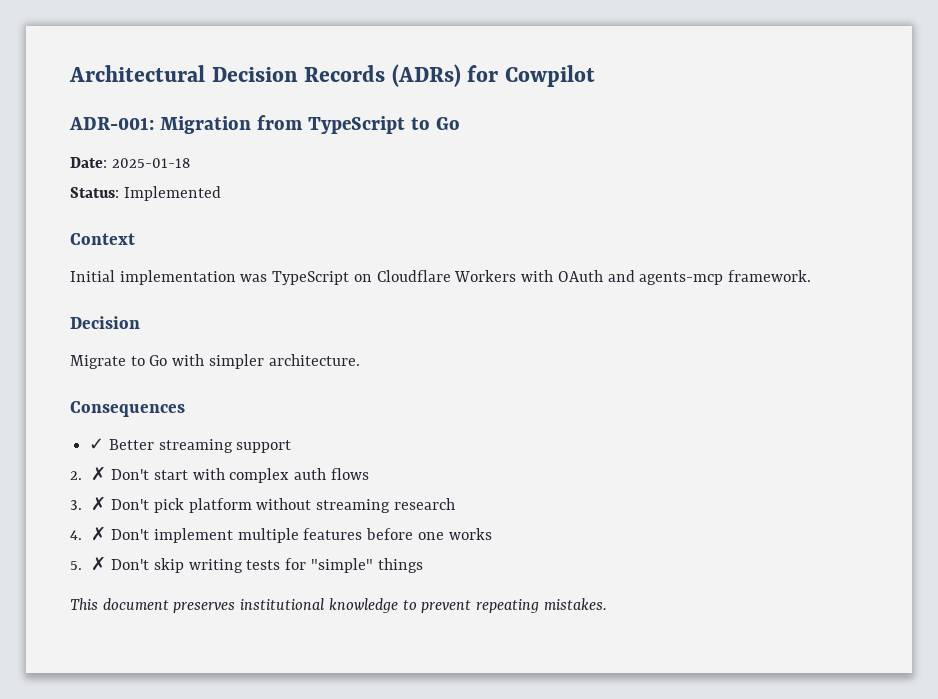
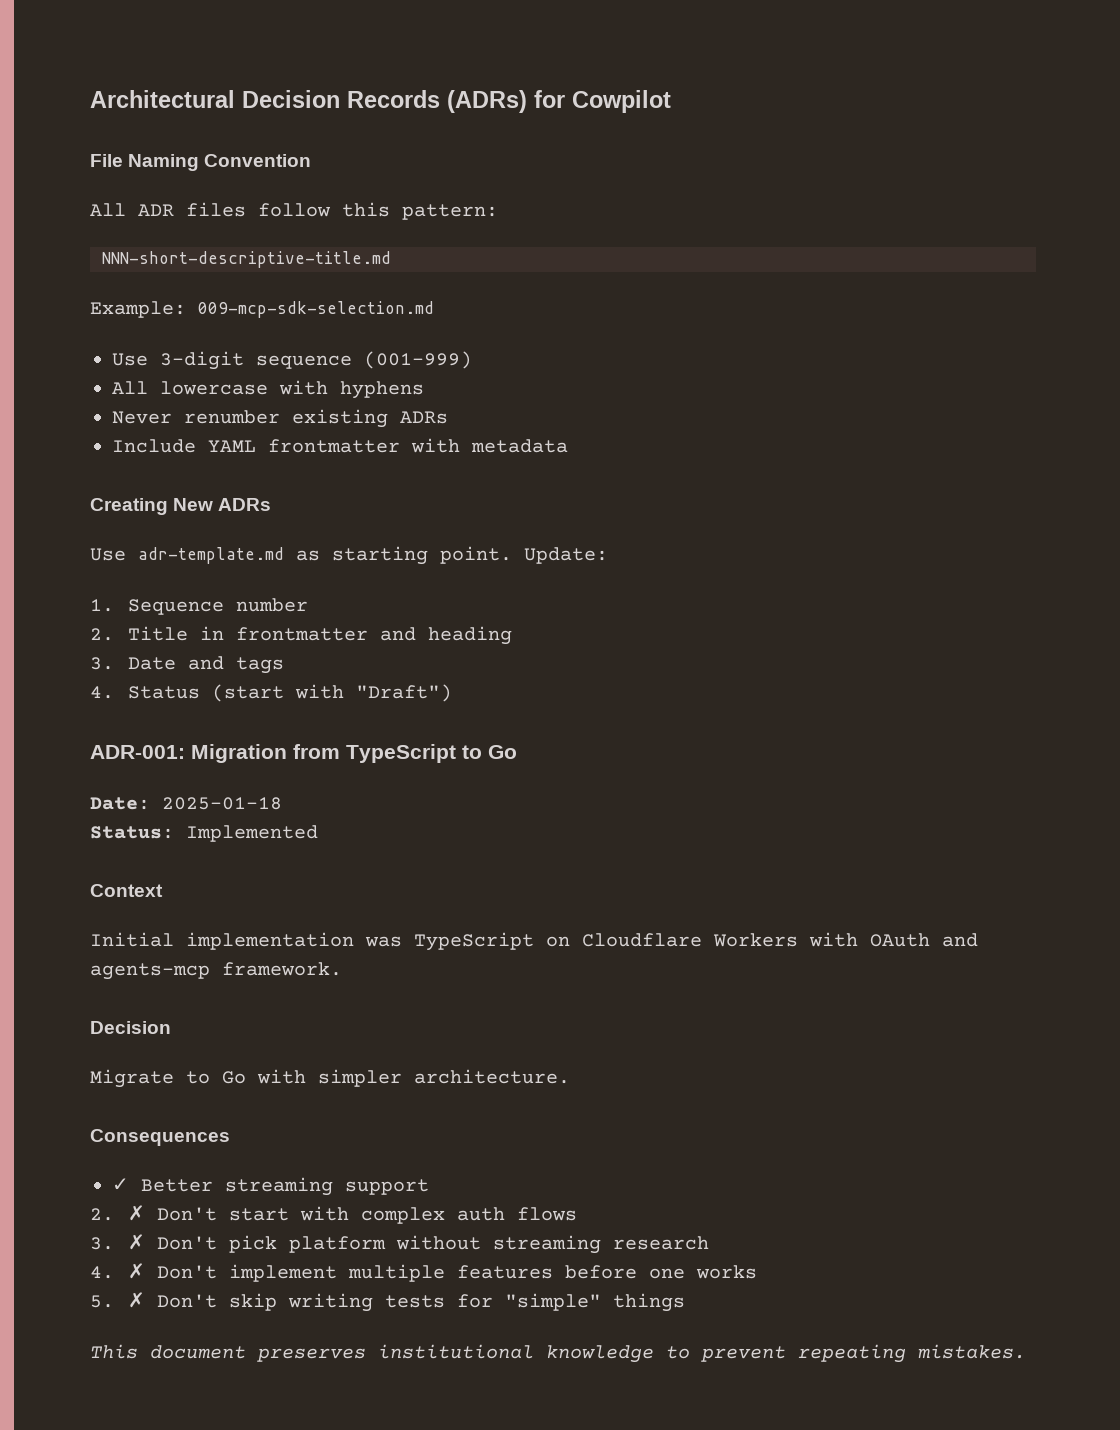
+ File Naming Convention
+ All ADR files follow this pattern:
+ NNN-short-descriptive-title.md
+ Example: 009-mcp-sdk-selection.md
+ Use 3-digit sequence (001-999)
+ All lowercase with hyphens
+ Never renumber existing ADRs
+ Include YAML frontmatter with metadata
+ Creating New ADRs
+ Use adr-template.md as starting point. Update:
+ 1. Sequence number
+ 2. Title in frontmatter and heading
+ 3. Date and tags
+ 4. Status (start with "Draft")

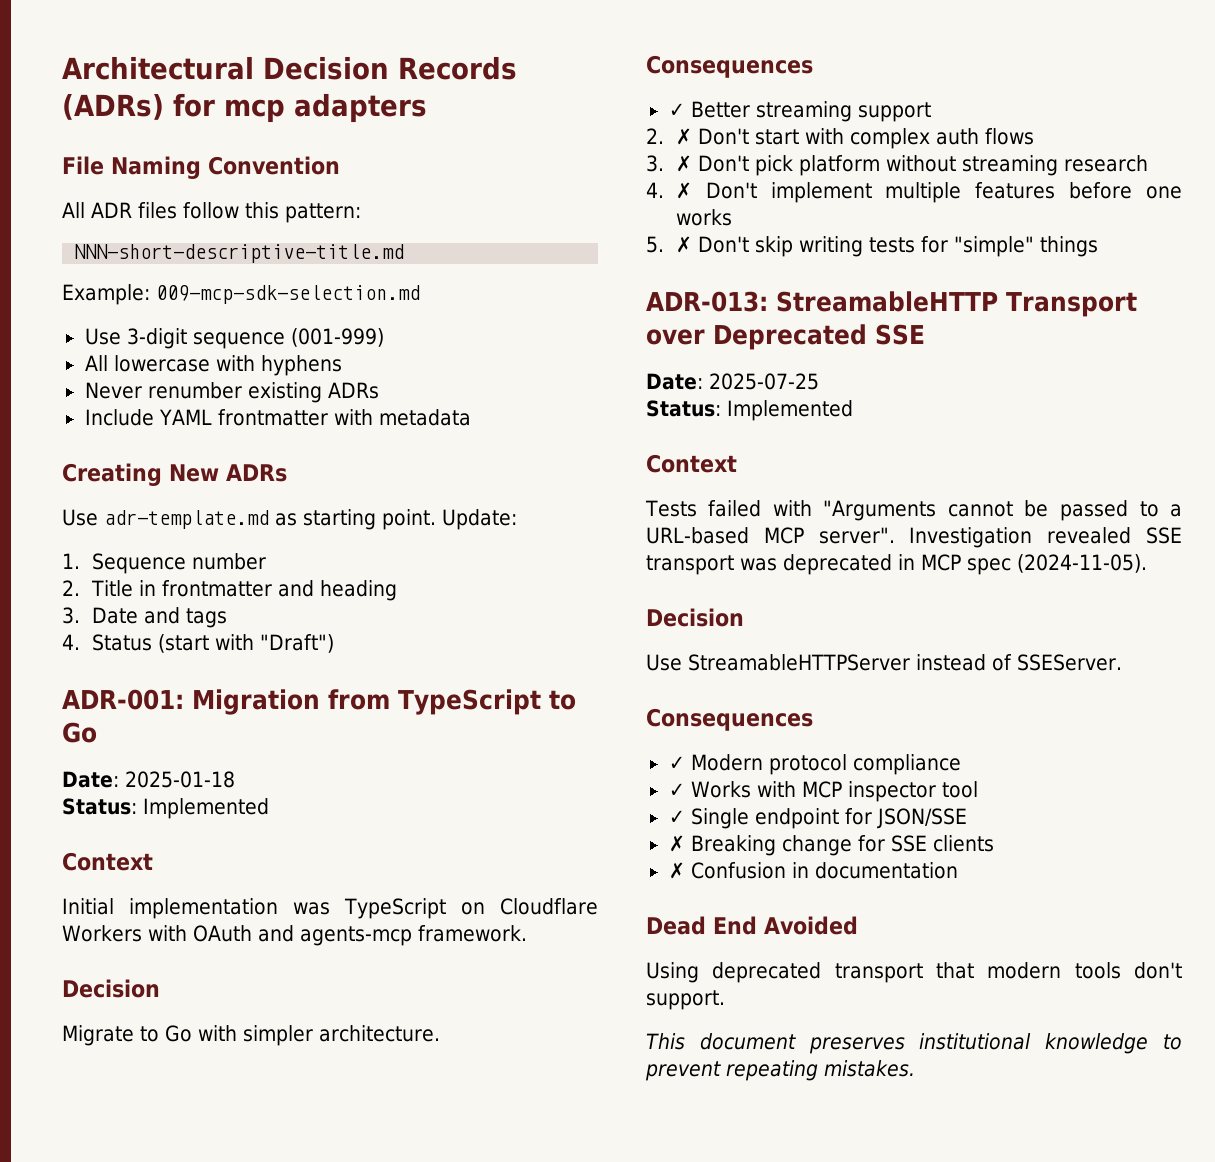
- Architectural Decision Records (ADRs) for Cowpilot
+ Architectural Decision Records (ADRs) for mcp adapters
+ ADR-013: StreamableHTTP Transport over Deprecated SSE
+ Date: 2025-07-25
+ Status: Implemented
+ Context
+ Tests failed with "Arguments cannot be passed to a URL-based MCP server". Investigation revealed SSE transport was deprecated in MCP spec (2024-11-05).
+ Decision
+ Use StreamableHTTPServer instead of SSEServer.
+ Consequences
+ ✓ Modern protocol compliance
+ ✓ Works with MCP inspector tool
+ ✓ Single endpoint for JSON/SSE
+ ✗ Breaking change for SSE clients
+ ✗ Confusion in documentation
+ Dead End Avoided
+ Using deprecated transport that modern tools don't support.

